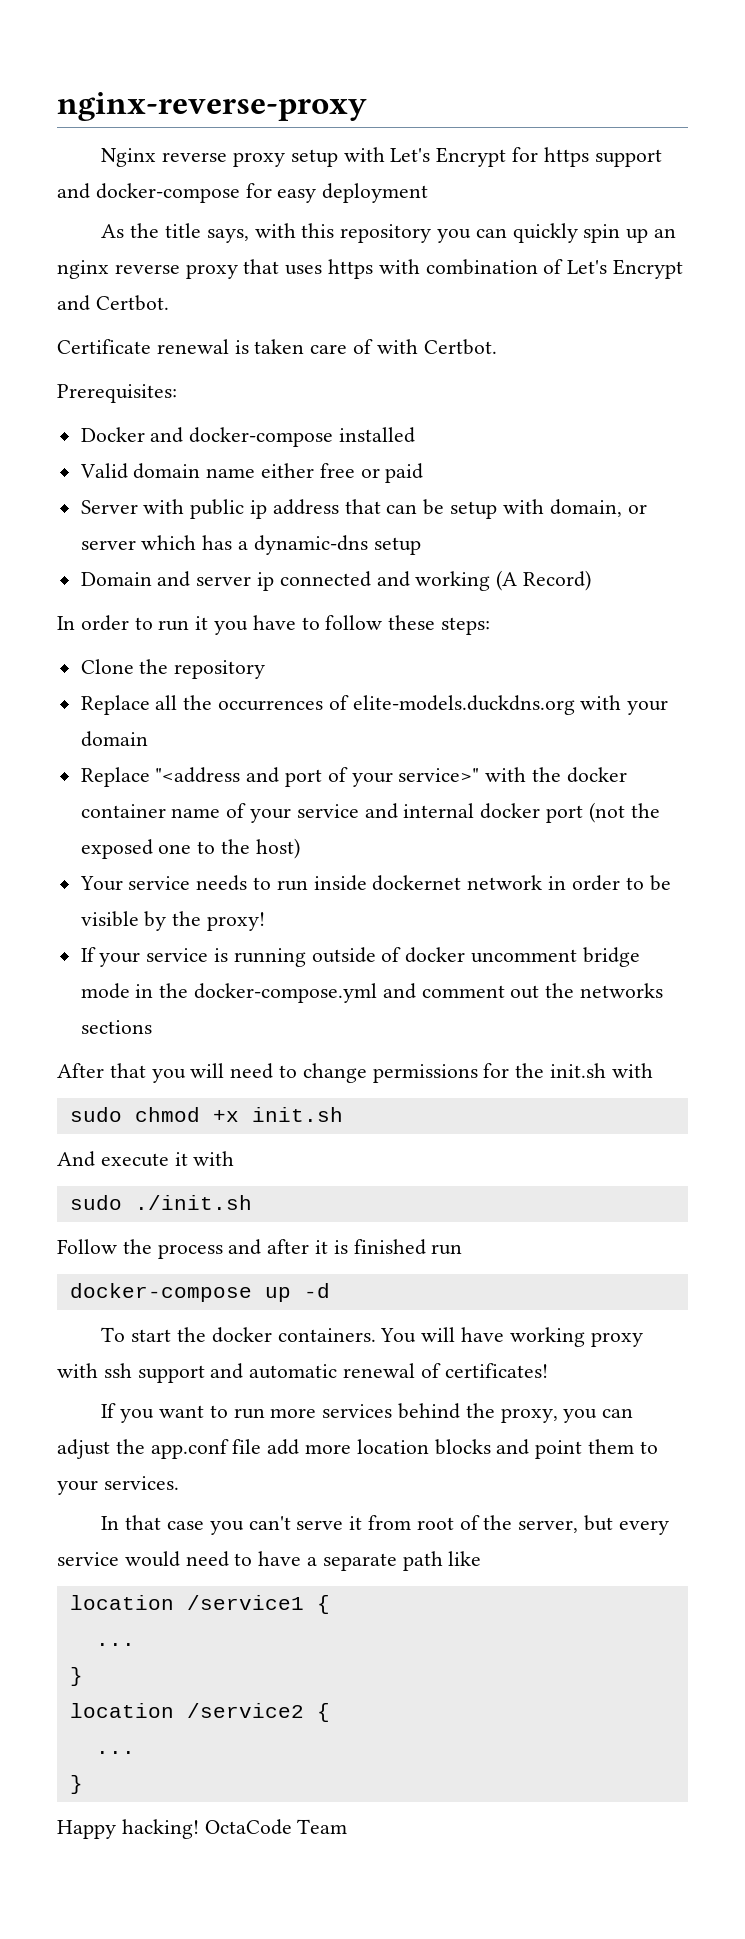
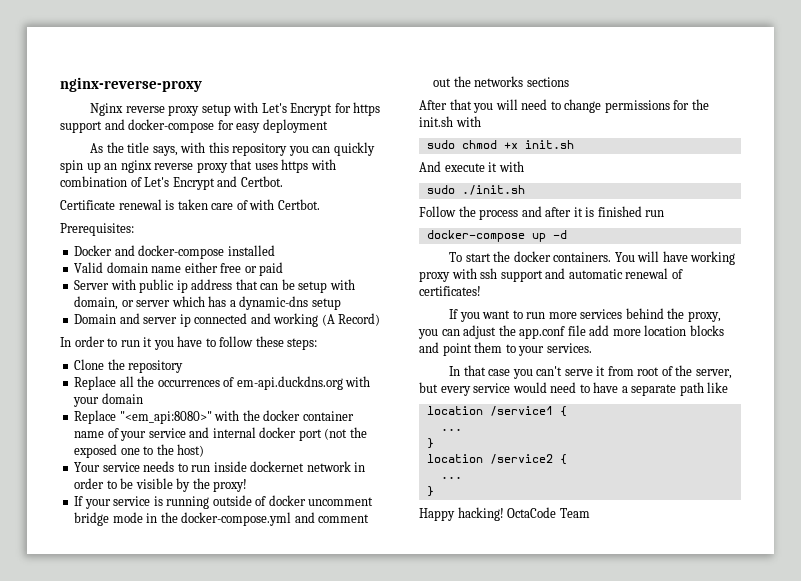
- Replace all the occurrences of elite-models.duckdns.org with your domain
+ Replace all the occurrences of em-api.duckdns.org with your domain
- Replace "<address and port of your service>" with the docker container name of your service and internal docker port (not the exposed one to the host)
+ Replace "<em_api:8080>" with the docker container name of your service and internal docker port (not the exposed one to the host)

